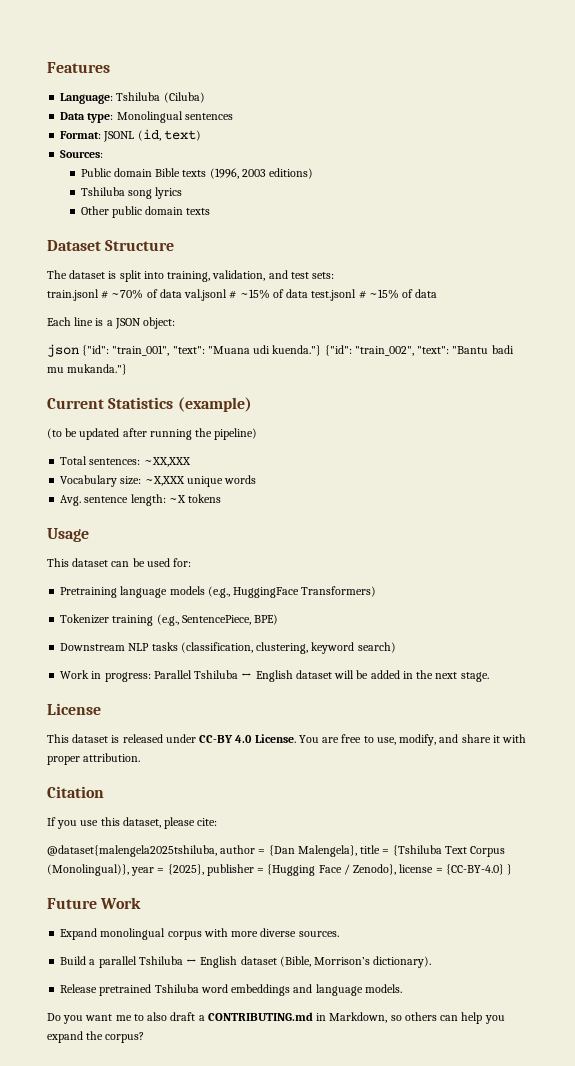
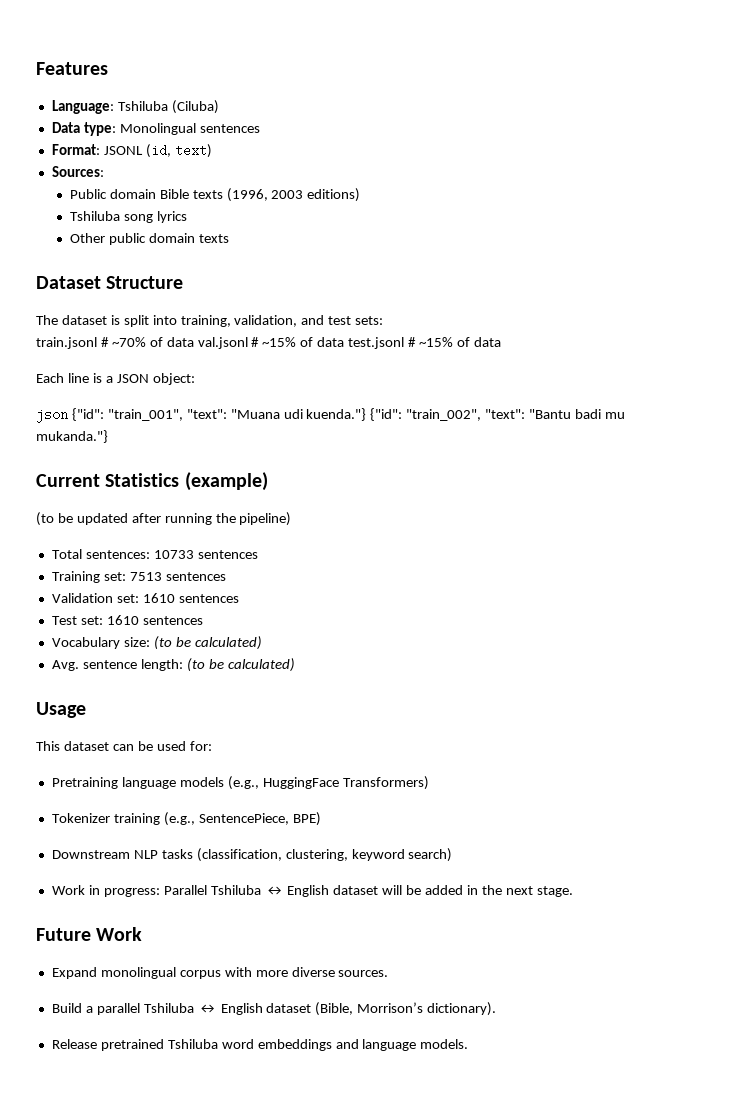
- Total sentences: ~XX,XXX
+ Total sentences: 10733 sentences
+ Training set: 7513 sentences
+ Validation set: 1610 sentences
+ Test set: 1610 sentences
- Vocabulary size: ~X,XXX unique words
+ Vocabulary size: (to be calculated)
- Avg. sentence length: ~X tokens
+ Avg. sentence length: (to be calculated)
- License
- This dataset is released under CC-BY 4.0 License. You are free to use, modify, and share it with proper attribution.
- Citation
- If you use this dataset, please cite:
- @dataset{malengela2025tshiluba, author = {Dan Malengela}, title = {Tshiluba Text Corpus (Monolingual)}, year = {2025}, publisher = {Hugging Face / Zenodo}, license = {CC-BY-4.0} }
- Do you want me to also draft a CONTRIBUTING.md in Markdown, so others can help you expand the corpus?

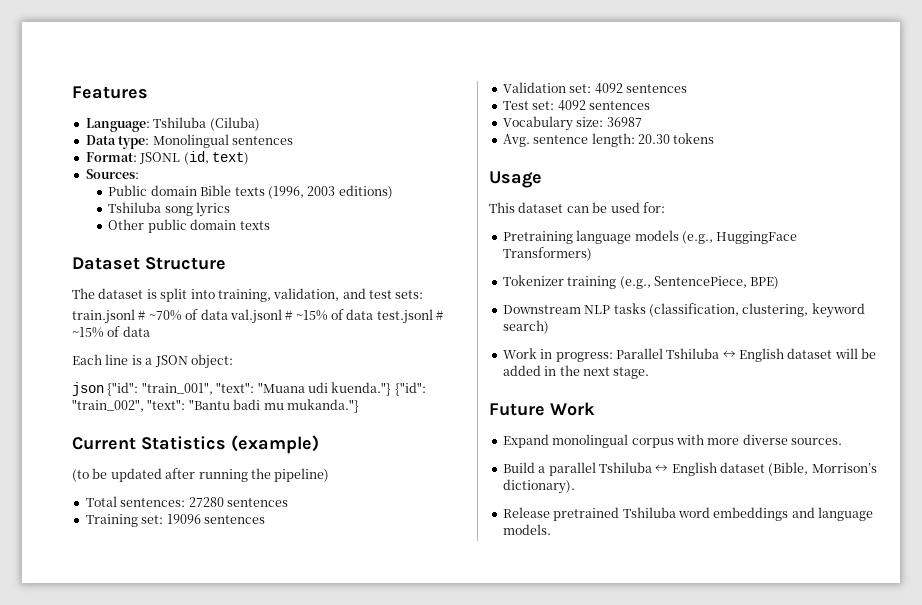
- Total sentences: 10733 sentences
+ Total sentences: 27280 sentences
- Training set: 7513 sentences
+ Training set: 19096 sentences
- Validation set: 1610 sentences
+ Validation set: 4092 sentences
- Test set: 1610 sentences
+ Test set: 4092 sentences
- Vocabulary size: (to be calculated)
+ Vocabulary size: 36987
- Avg. sentence length: (to be calculated)
+ Avg. sentence length: 20.30 tokens

